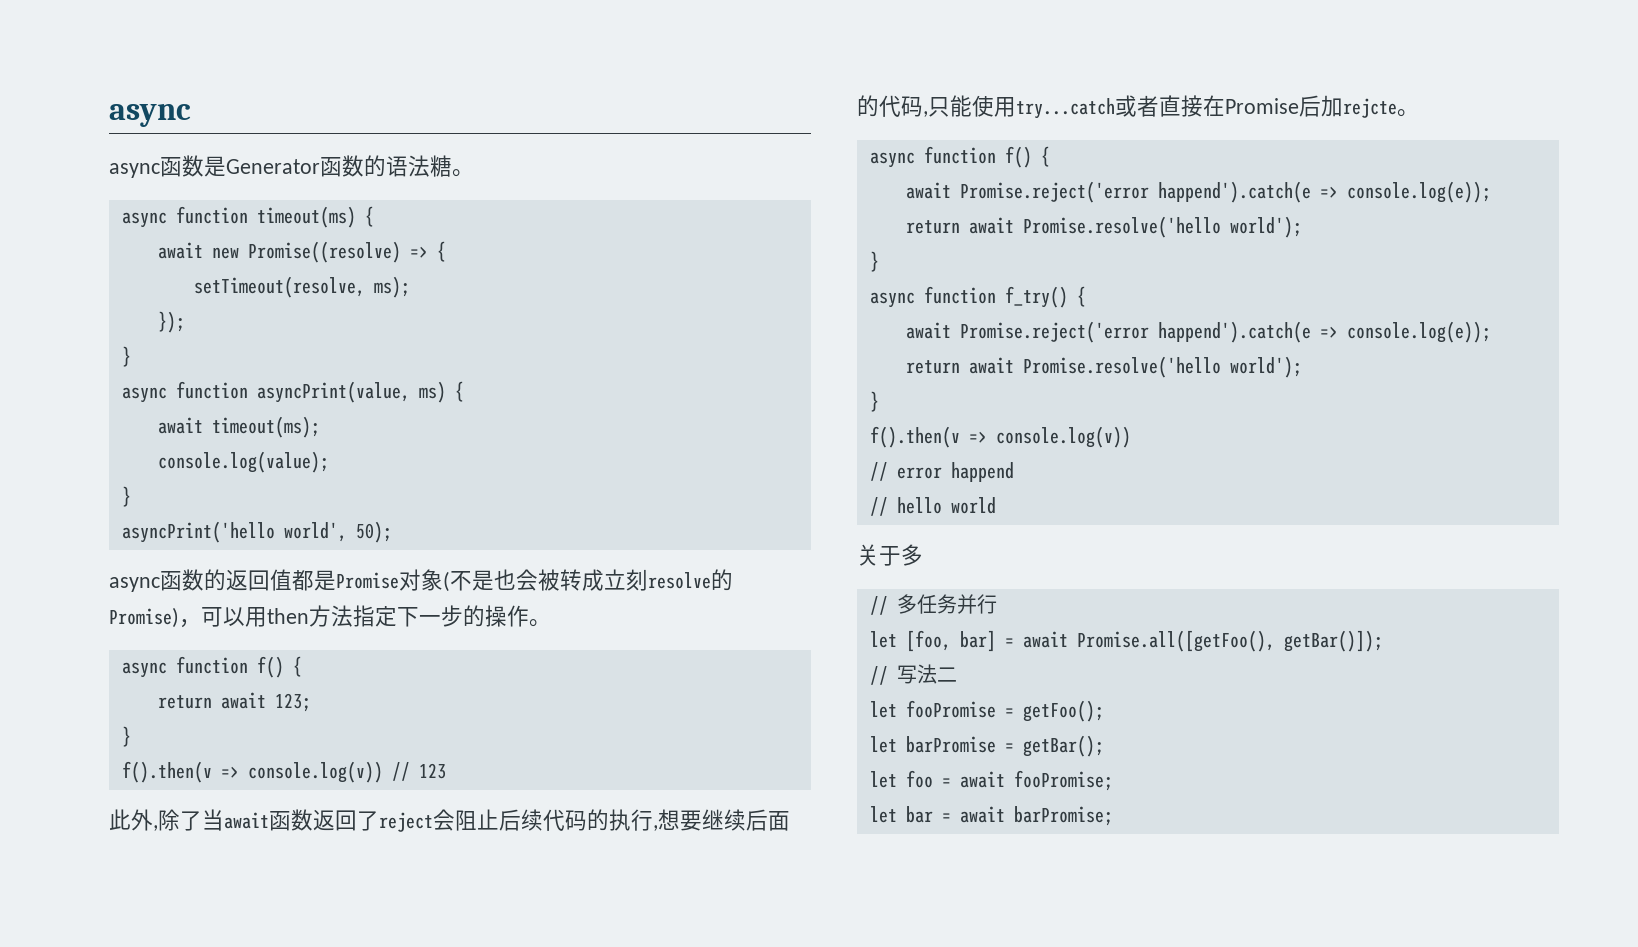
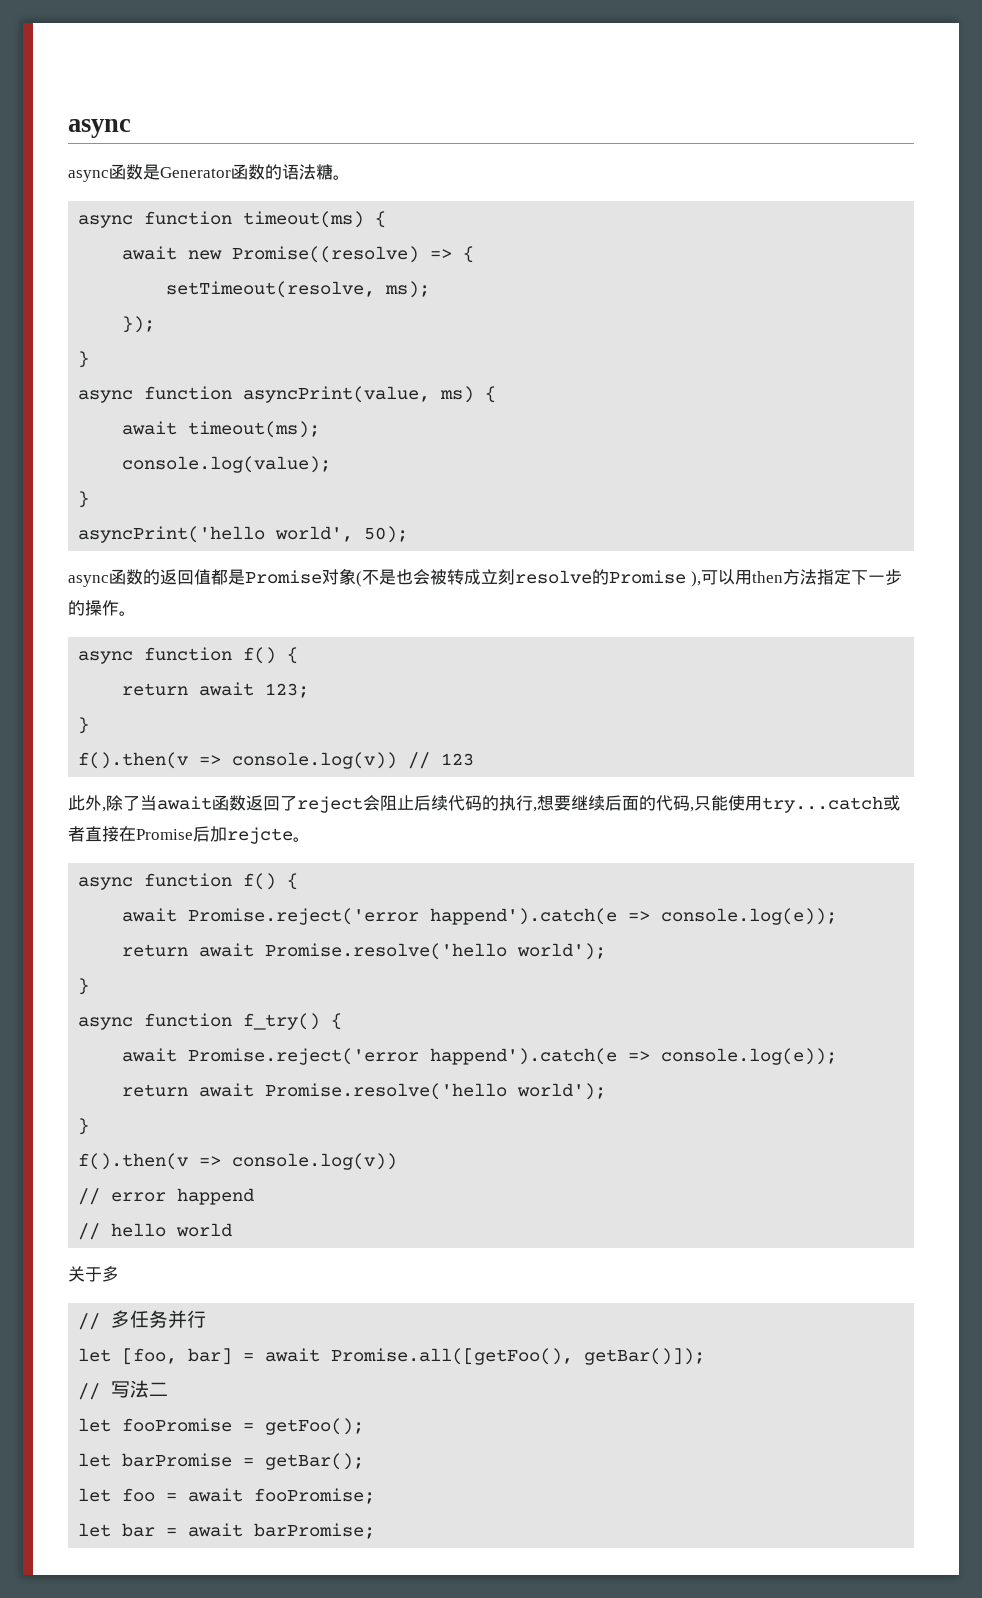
- async函数的返回值都是Promise对象(不是也会被转成立刻resolve的Promise)，可以用then方法指定下一步的操作。
+ async函数的返回值都是Promise对象(不是也会被转成立刻resolve的Promise ),可以用then方法指定下一步的操作。

